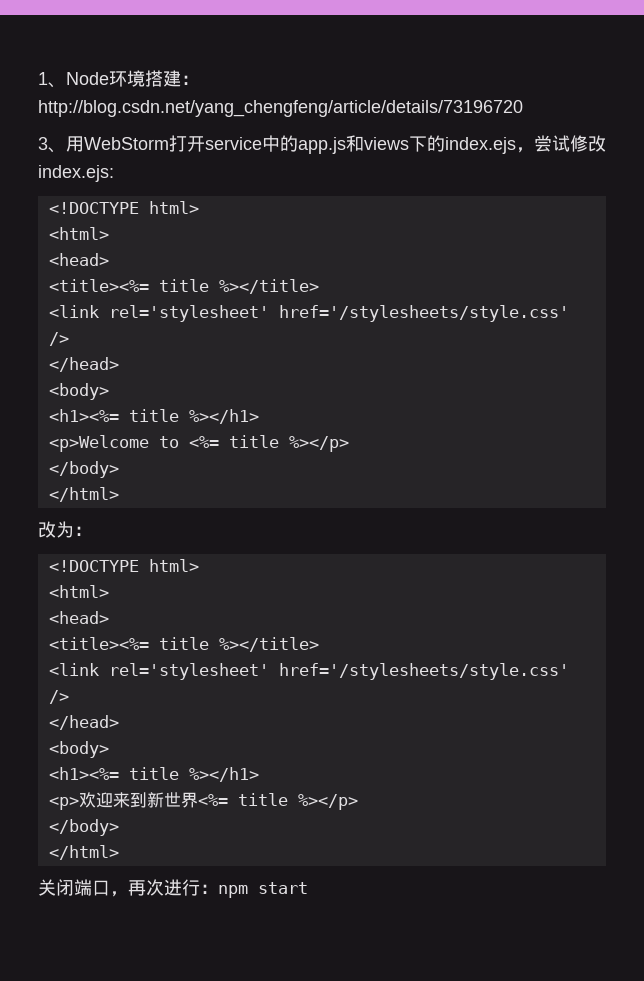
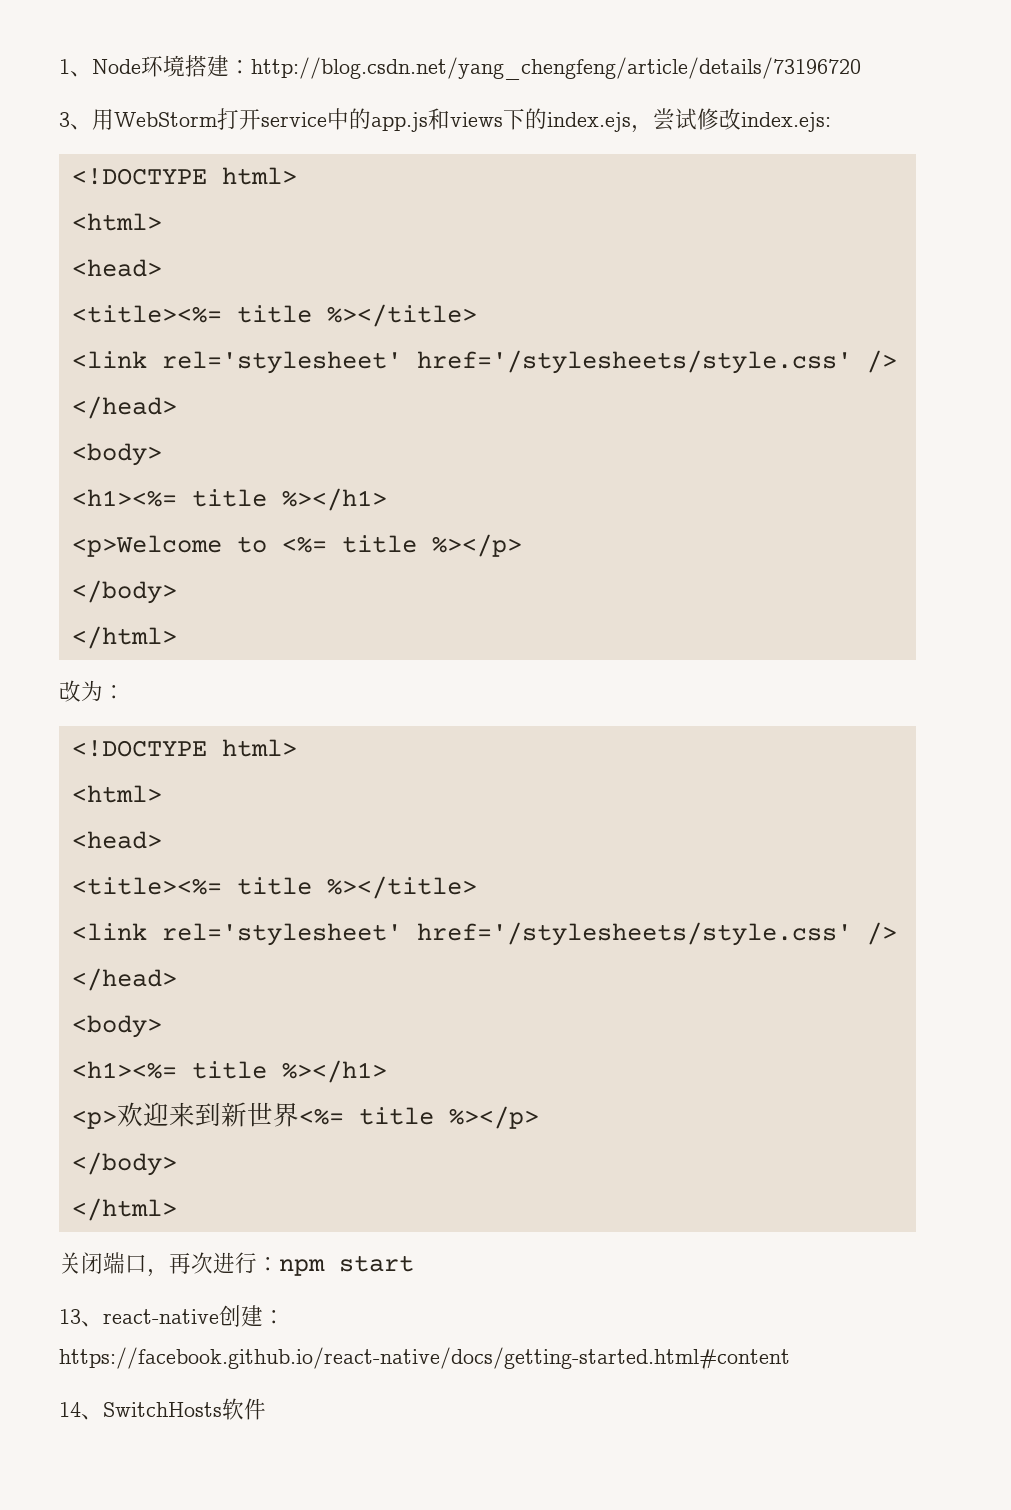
+ 13、react-native创建：https://facebook.github.io/react-native/docs/getting-started.html#content
+ 14、SwitchHosts软件

